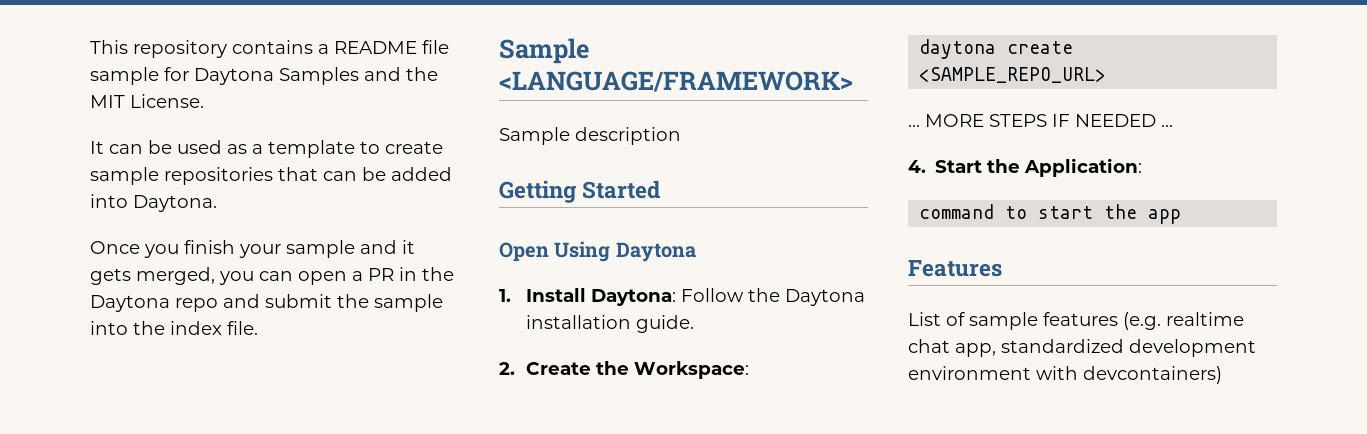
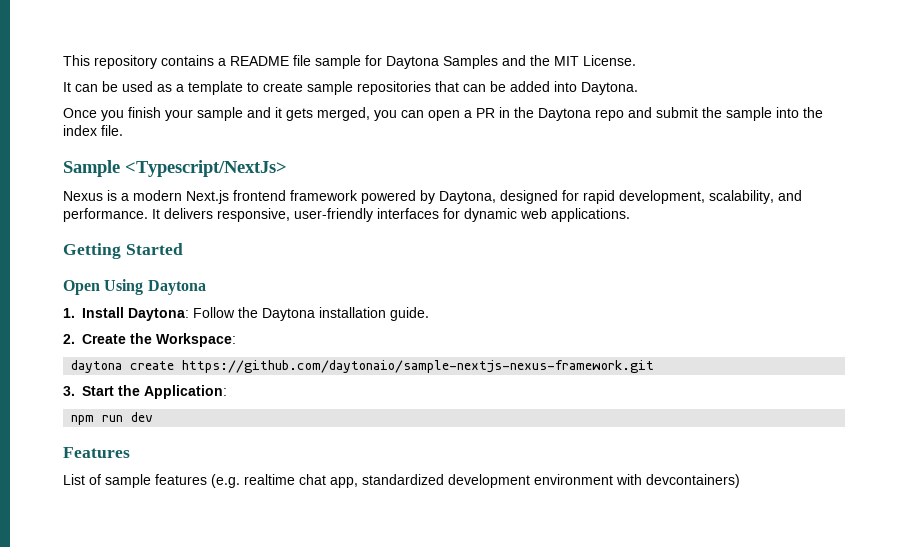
- Sample <LANGUAGE/FRAMEWORK>
- Sample description
+ Sample <Typescript/NextJs>
+ Nexus is a modern Next.js frontend framework powered by Daytona, designed for rapid development, scalability, and performance. It delivers responsive, user-friendly interfaces for dynamic web applications.
- daytona create <SAMPLE_REPO_URL>
- ... MORE STEPS IF NEEDED ...
- 4. Start the Application:
- command to start the app
+ daytona create https://github.com/daytonaio/sample-nextjs-nexus-framework.git
+ 3. Start the Application:
+ npm run dev

